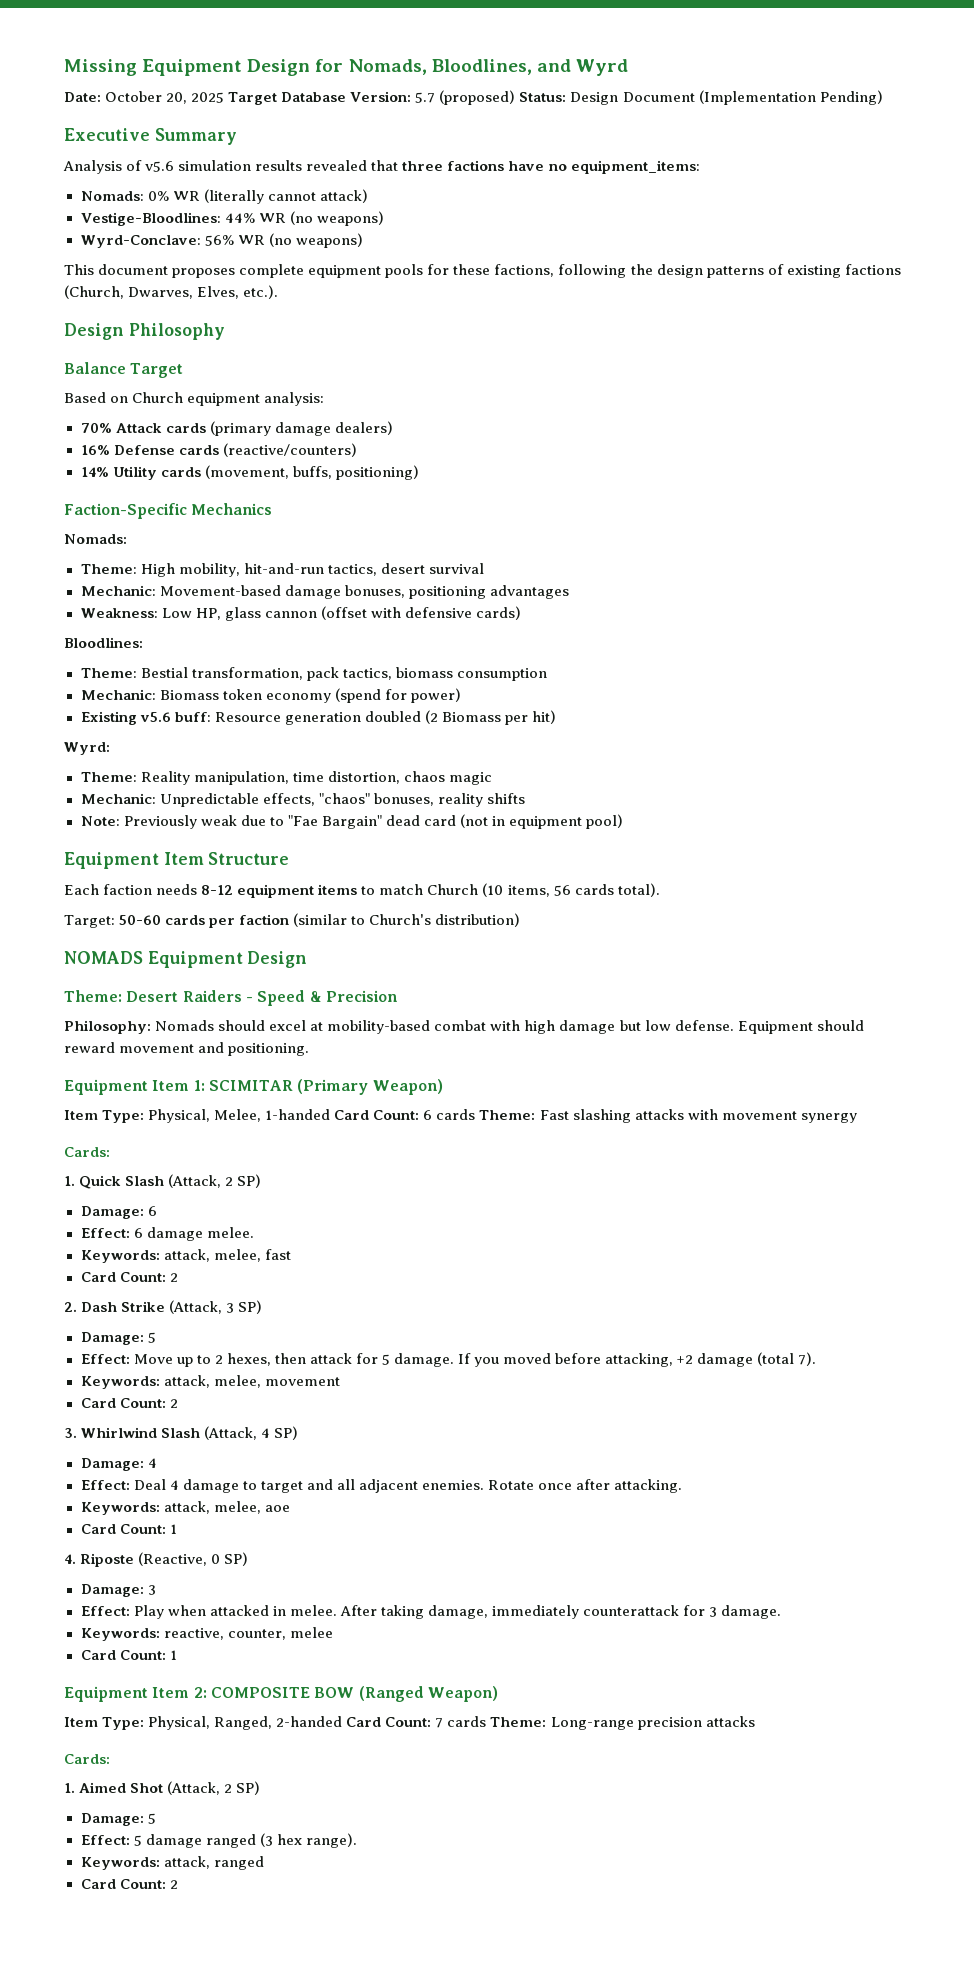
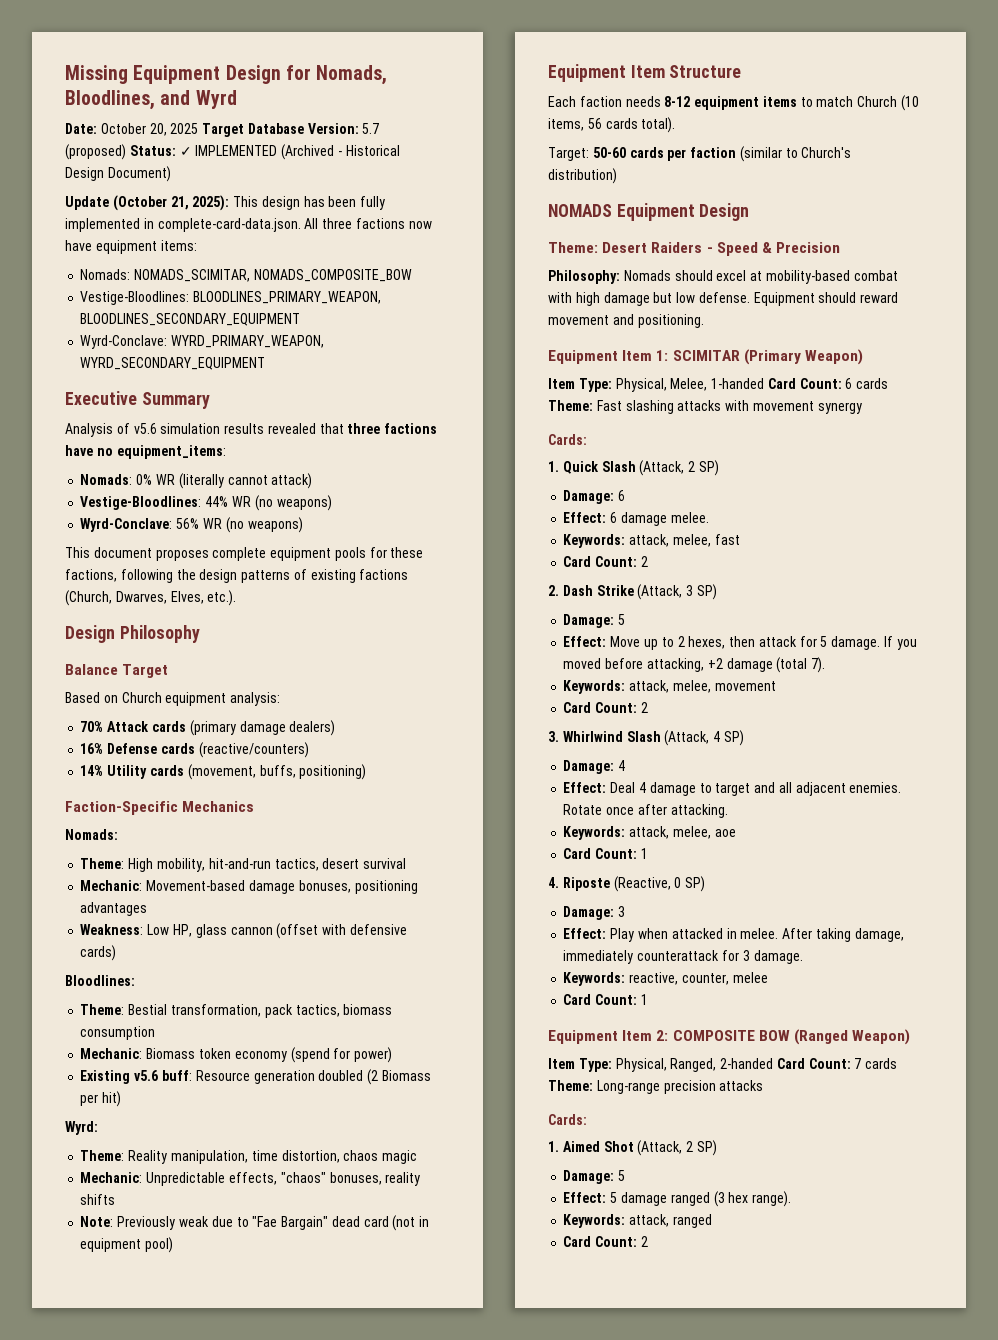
- Date: October 20, 2025 Target Database Version: 5.7 (proposed) Status: Design Document (Implementation Pending)
+ Date: October 20, 2025 Target Database Version: 5.7 (proposed) Status: ✓ IMPLEMENTED (Archived - Historical Design Document)
+ Update (October 21, 2025): This design has been fully implemented in complete-card-data.json. All three factions now have equipment items:
+ Nomads: NOMADS_SCIMITAR, NOMADS_COMPOSITE_BOW
+ Vestige-Bloodlines: BLOODLINES_PRIMARY_WEAPON, BLOODLINES_SECONDARY_EQUIPMENT
+ Wyrd-Conclave: WYRD_PRIMARY_WEAPON, WYRD_SECONDARY_EQUIPMENT

